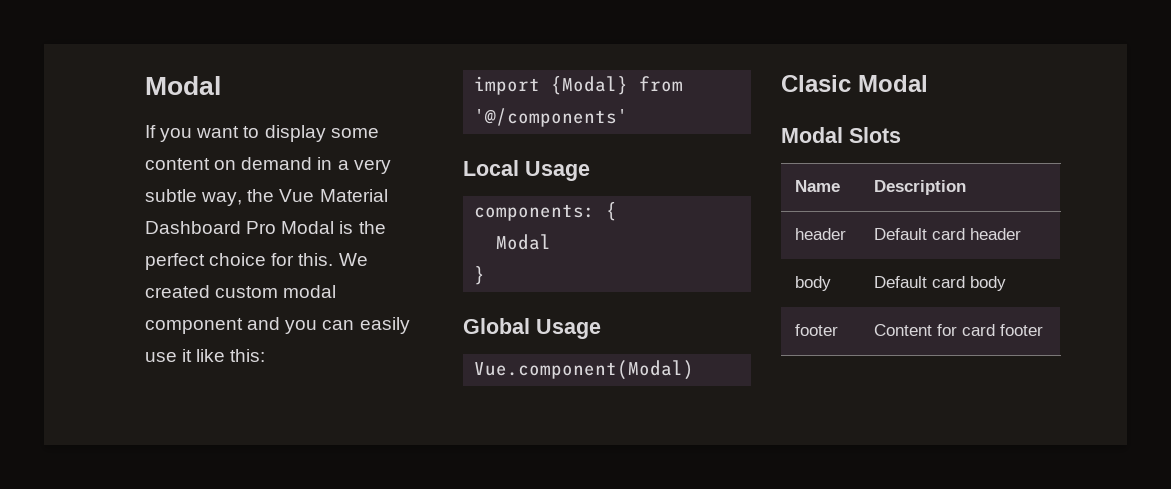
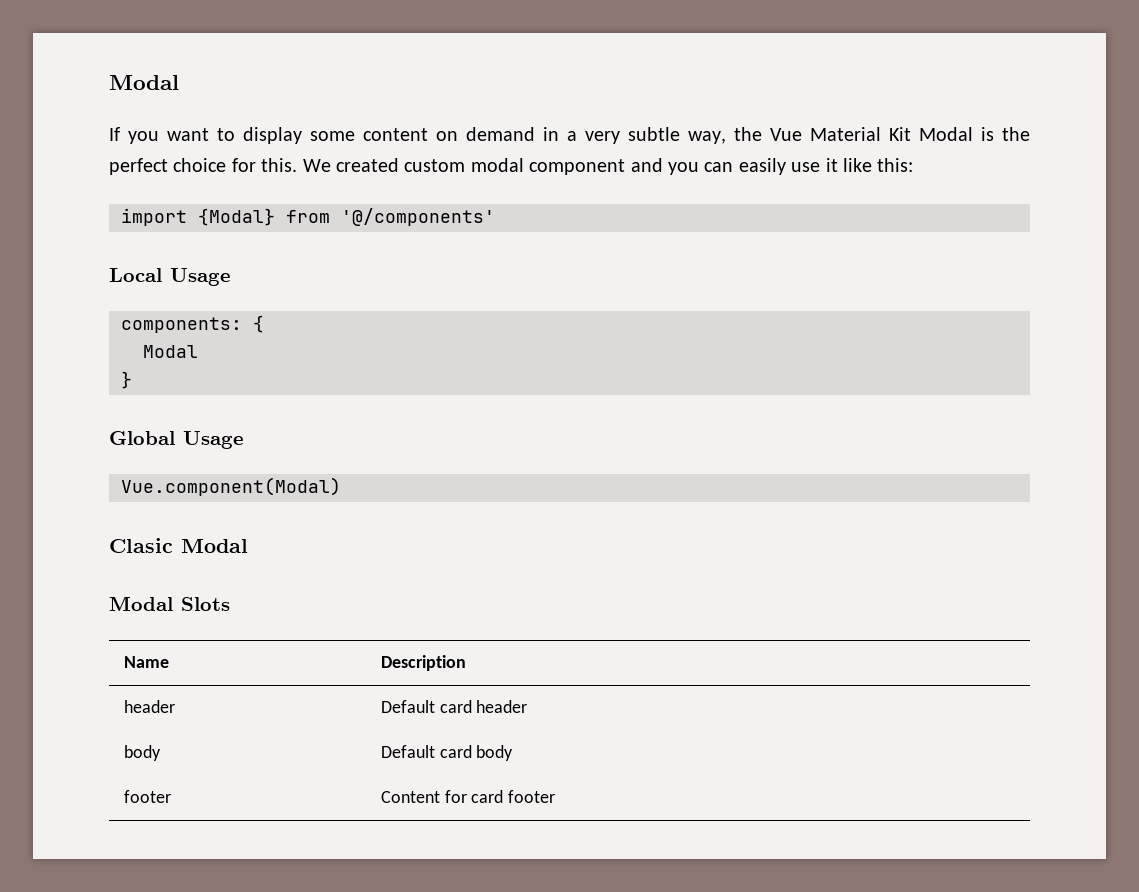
- If you want to display some content on demand in a very subtle way, the Vue Material Dashboard Pro Modal is the perfect choice for this.
+ If you want to display some content on demand in a very subtle way, the Vue Material Kit Modal is the perfect choice for this.

